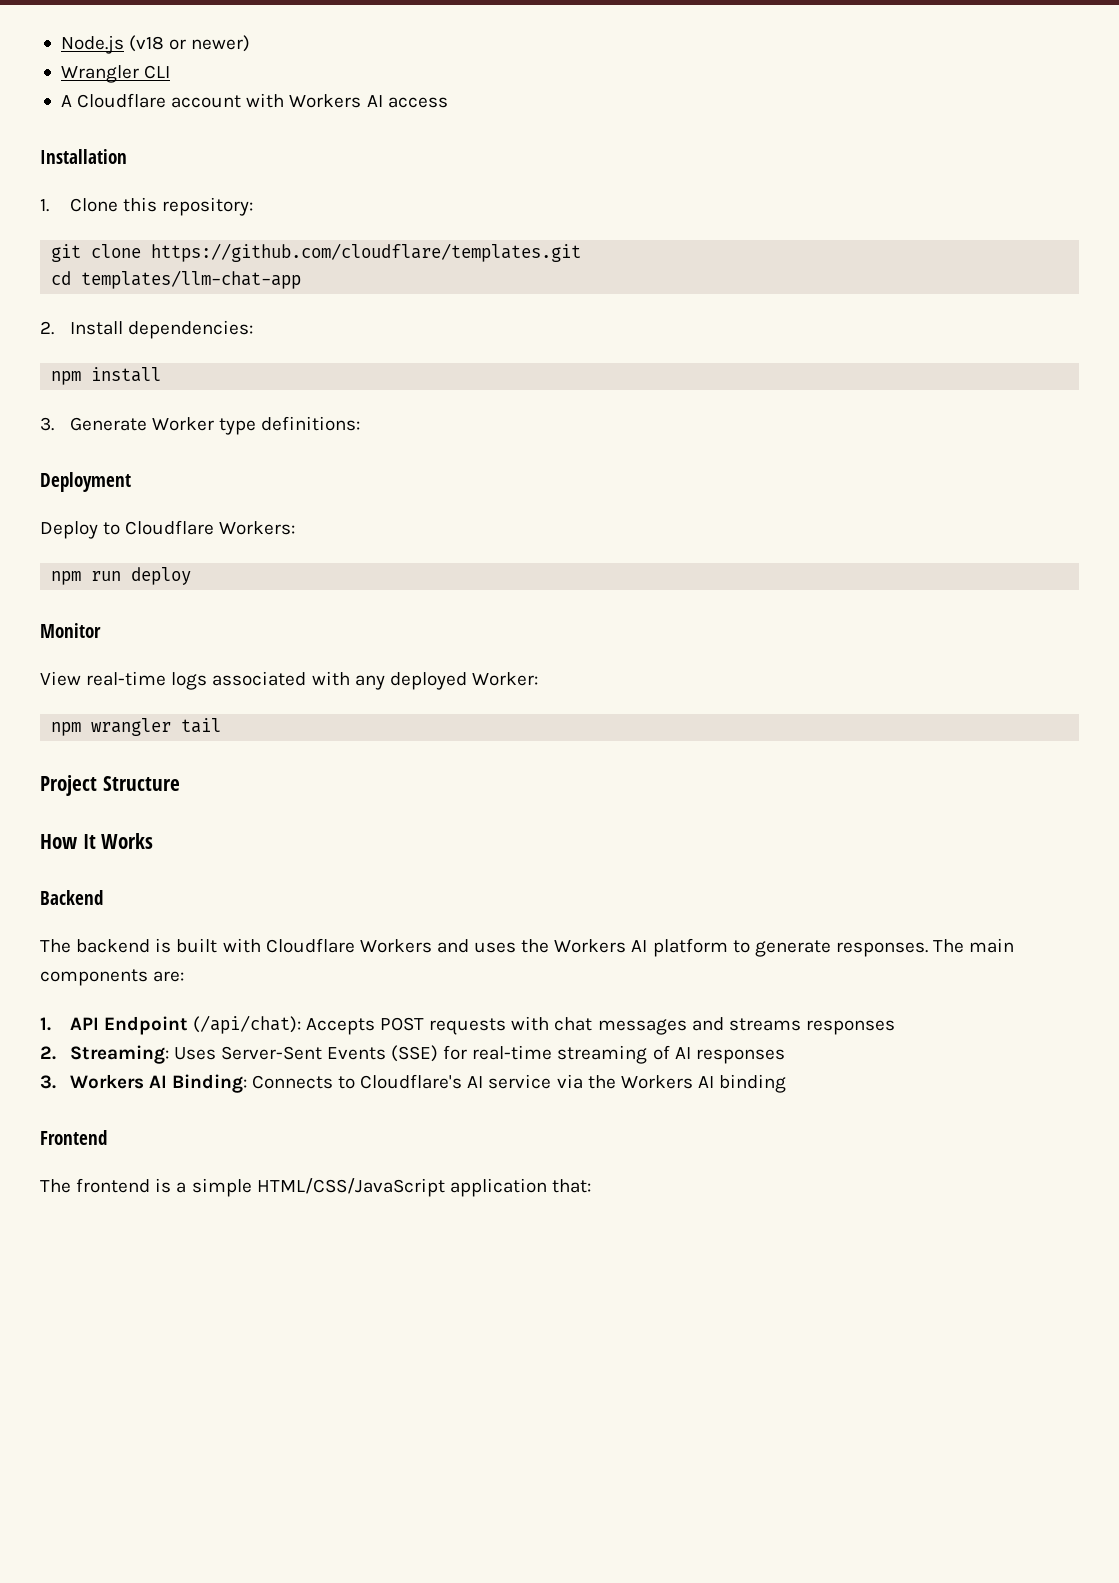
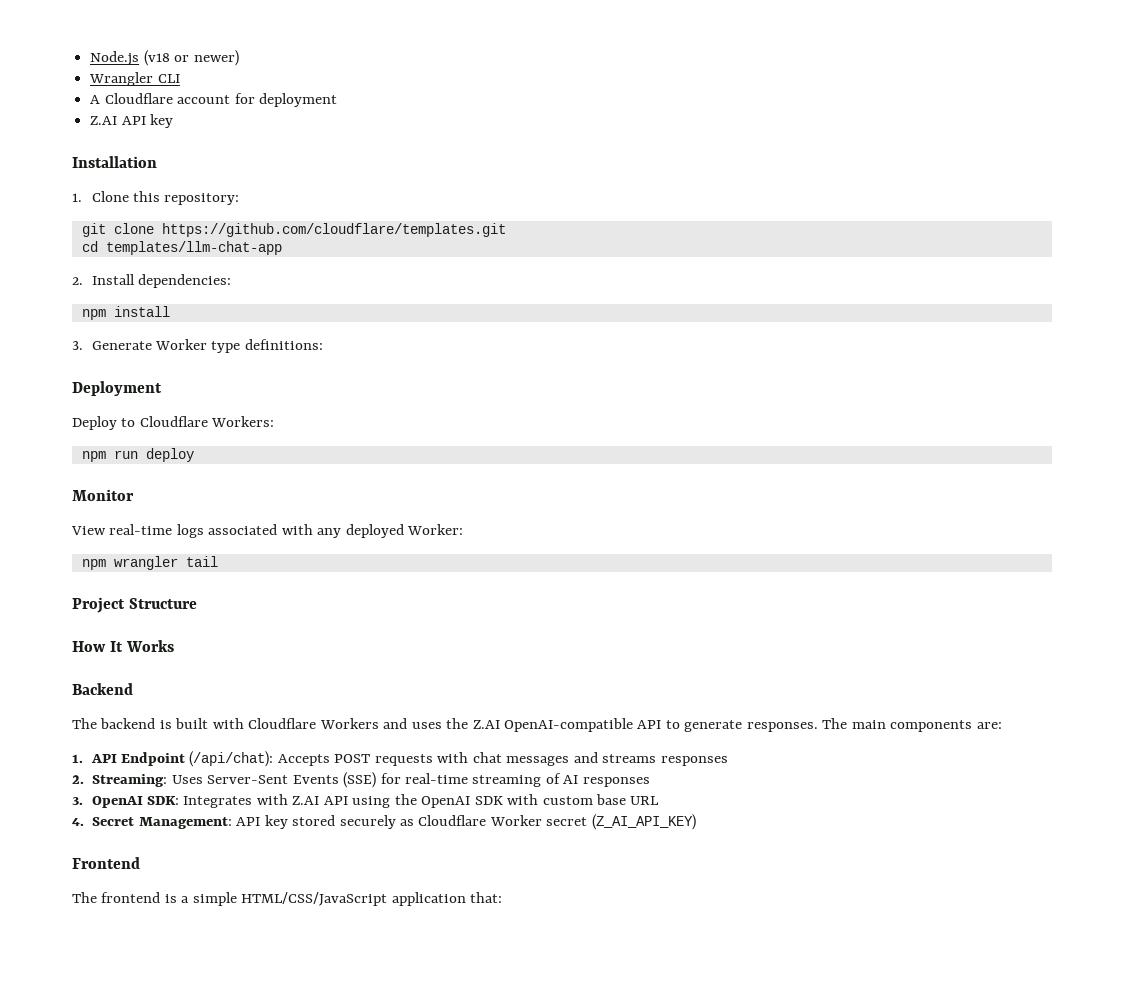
- A Cloudflare account with Workers AI access
+ A Cloudflare account for deployment
+ Z.AI API key
- The backend is built with Cloudflare Workers and uses the Workers AI platform to generate responses.
+ The backend is built with Cloudflare Workers and uses the Z.AI OpenAI-compatible API to generate responses.
- 3. Workers AI Binding: Connects to Cloudflare's AI service via the Workers AI binding
+ 3. OpenAI SDK: Integrates with Z.AI API using the OpenAI SDK with custom base URL
+ 4. Secret Management: API key stored securely as Cloudflare Worker secret (Z_AI_API_KEY)

